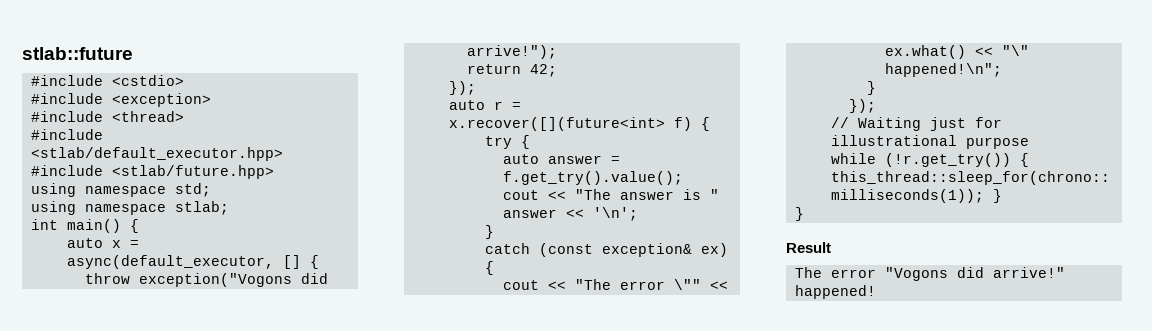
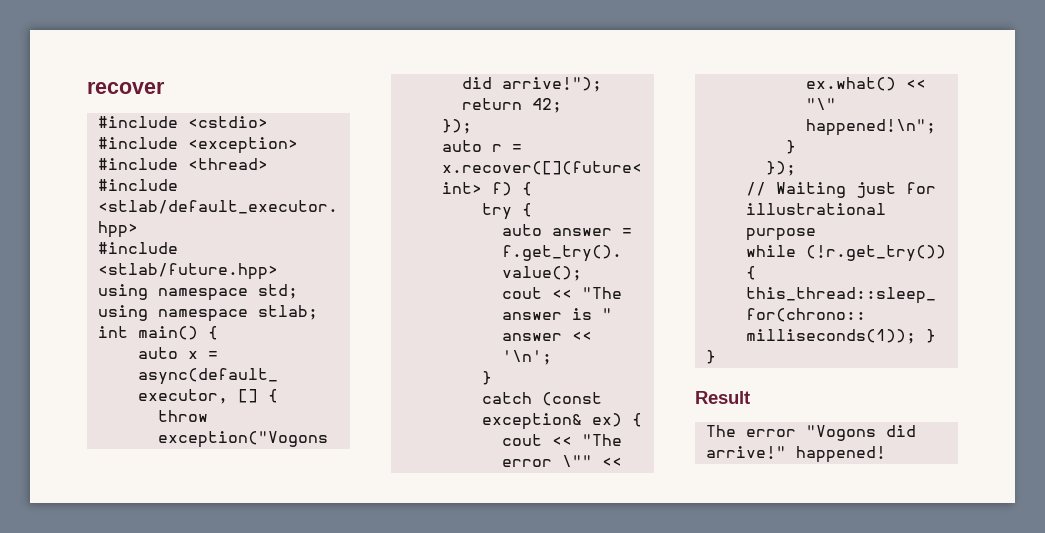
- stlab::future
+ recover

